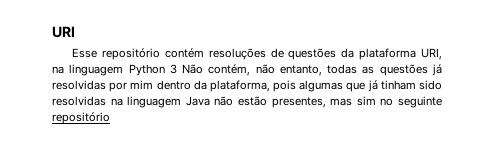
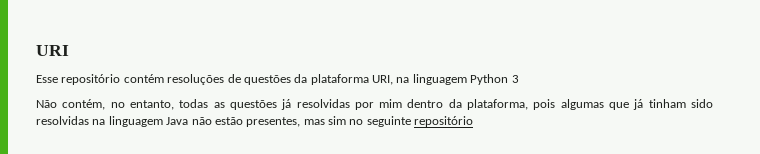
- Esse repositório contém resoluções de questões da plataforma URI, na linguagem Python 3 Não contém, não entanto, todas as questões já resolvidas por mim dentro da plataforma, pois algumas que já tinham sido resolvidas na linguagem Java não estão presentes, mas sim no seguinte repositório
+ Esse repositório contém resoluções de questões da plataforma URI, na linguagem Python 3
+ Não contém, no entanto, todas as questões já resolvidas por mim dentro da plataforma, pois algumas que já tinham sido resolvidas na linguagem Java não estão presentes, mas sim no seguinte repositório

